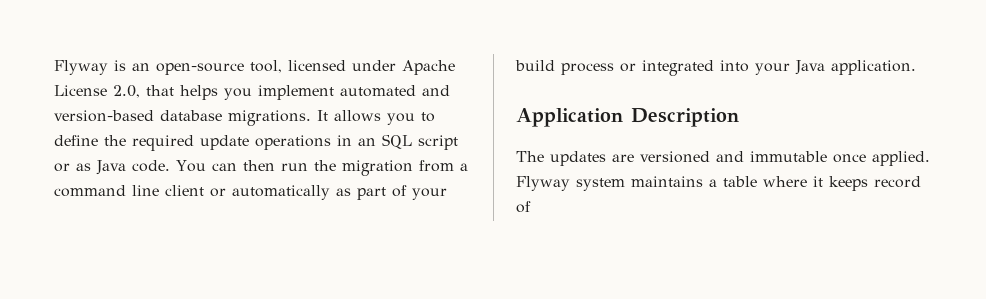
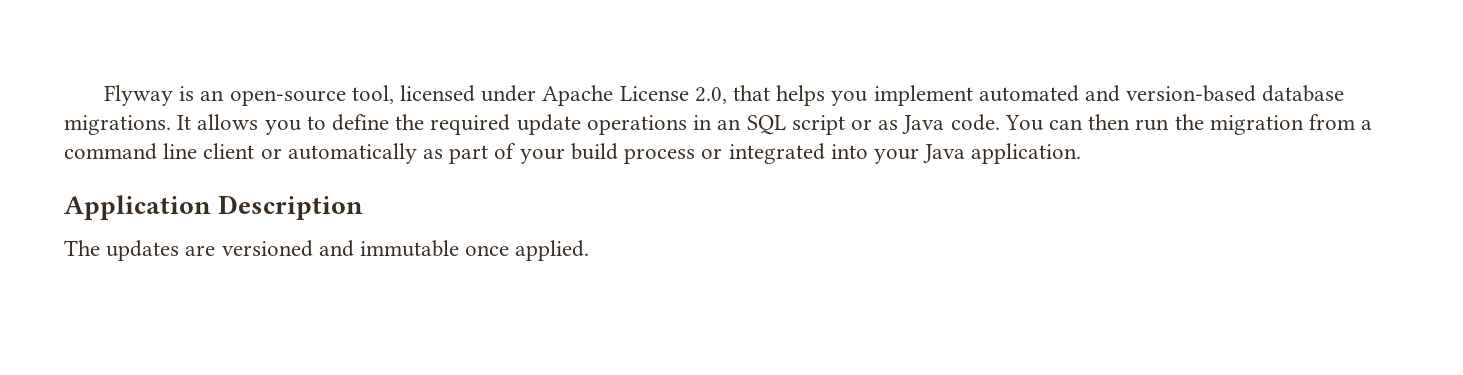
- Flyway system maintains a table where it keeps record of

